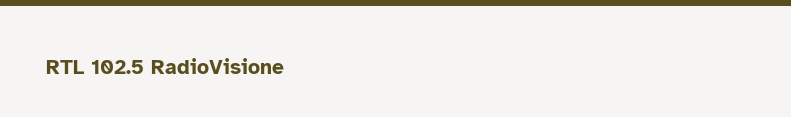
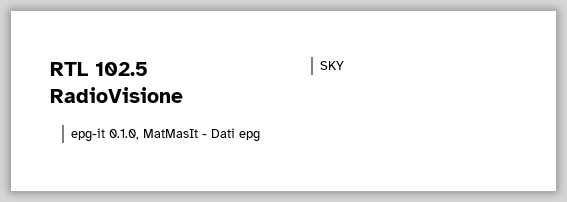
+ epg-it 0.1.0, MatMasIt - Dati epg SKY

